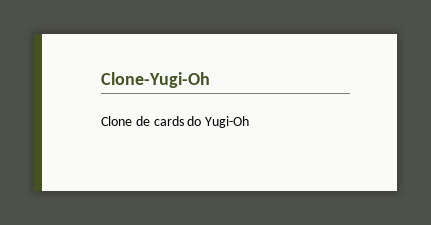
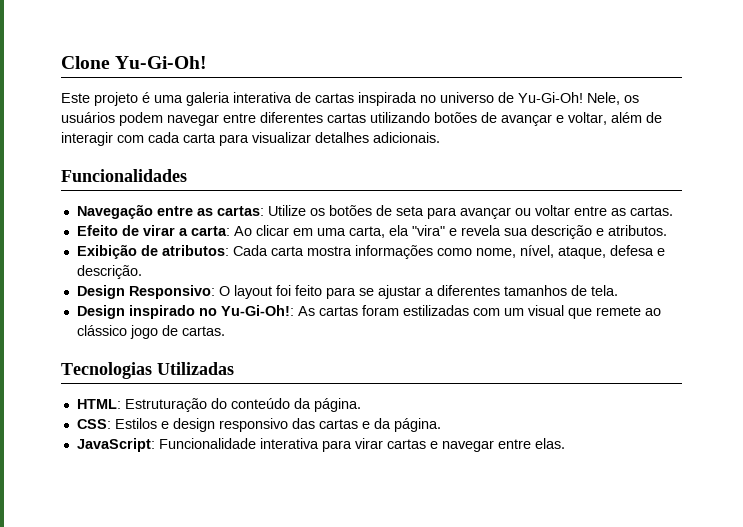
- Clone-Yugi-Oh
- Clone de cards do Yugi-Oh
+ Clone Yu-Gi-Oh!
+ Este projeto é uma galeria interativa de cartas inspirada no universo de Yu-Gi-Oh! Nele, os usuários podem navegar entre diferentes cartas utilizando botões de avançar e voltar, além de interagir com cada carta para visualizar detalhes adicionais.
+ Funcionalidades
+ Navegação entre as cartas: Utilize os botões de seta para avançar ou voltar entre as cartas.
+ Efeito de virar a carta: Ao clicar em uma carta, ela "vira" e revela sua descrição e atributos.
+ Exibição de atributos: Cada carta mostra informações como nome, nível, ataque, defesa e descrição.
+ Design Responsivo: O layout foi feito para se ajustar a diferentes tamanhos de tela.
+ Design inspirado no Yu-Gi-Oh!: As cartas foram estilizadas com um visual que remete ao clássico jogo de cartas.
+ Tecnologias Utilizadas
+ HTML: Estruturação do conteúdo da página.
+ CSS: Estilos e design responsivo das cartas e da página.
+ JavaScript: Funcionalidade interativa para virar cartas e navegar entre elas.

